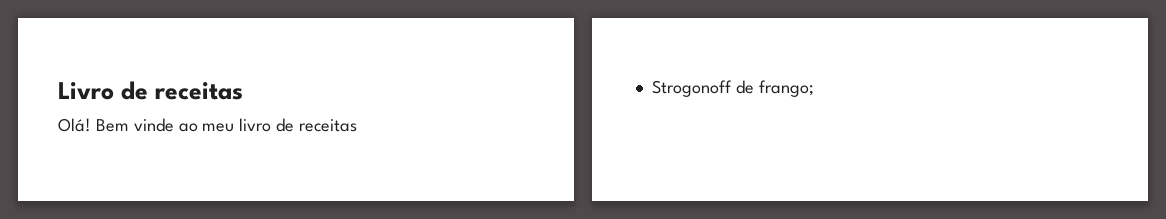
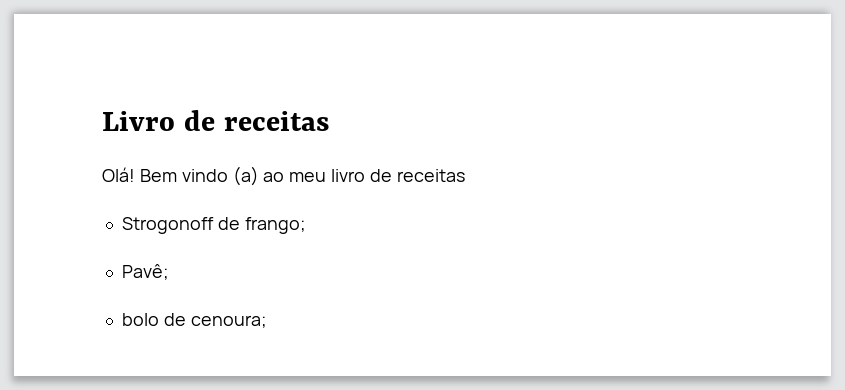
- Bem vinde ao meu livro de receitas
+ Bem vindo (a) ao meu livro de receitas
+ Pavê;
+ bolo de cenoura;

